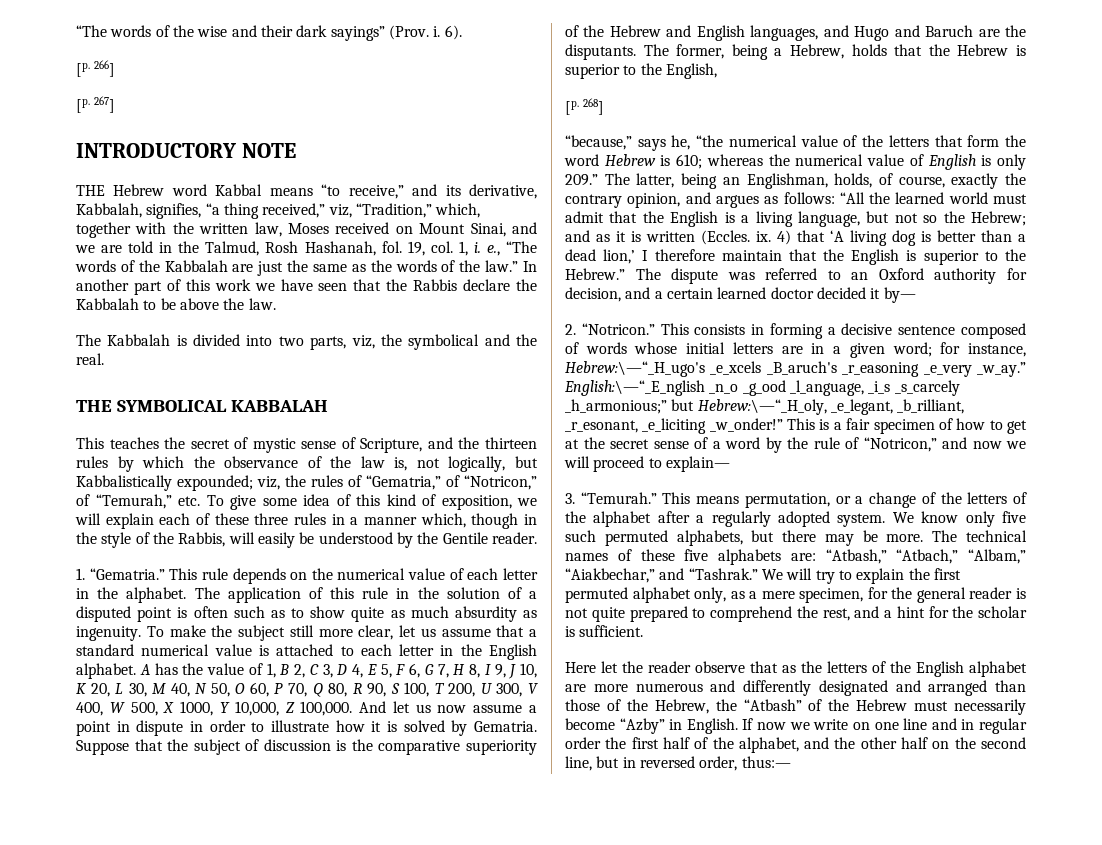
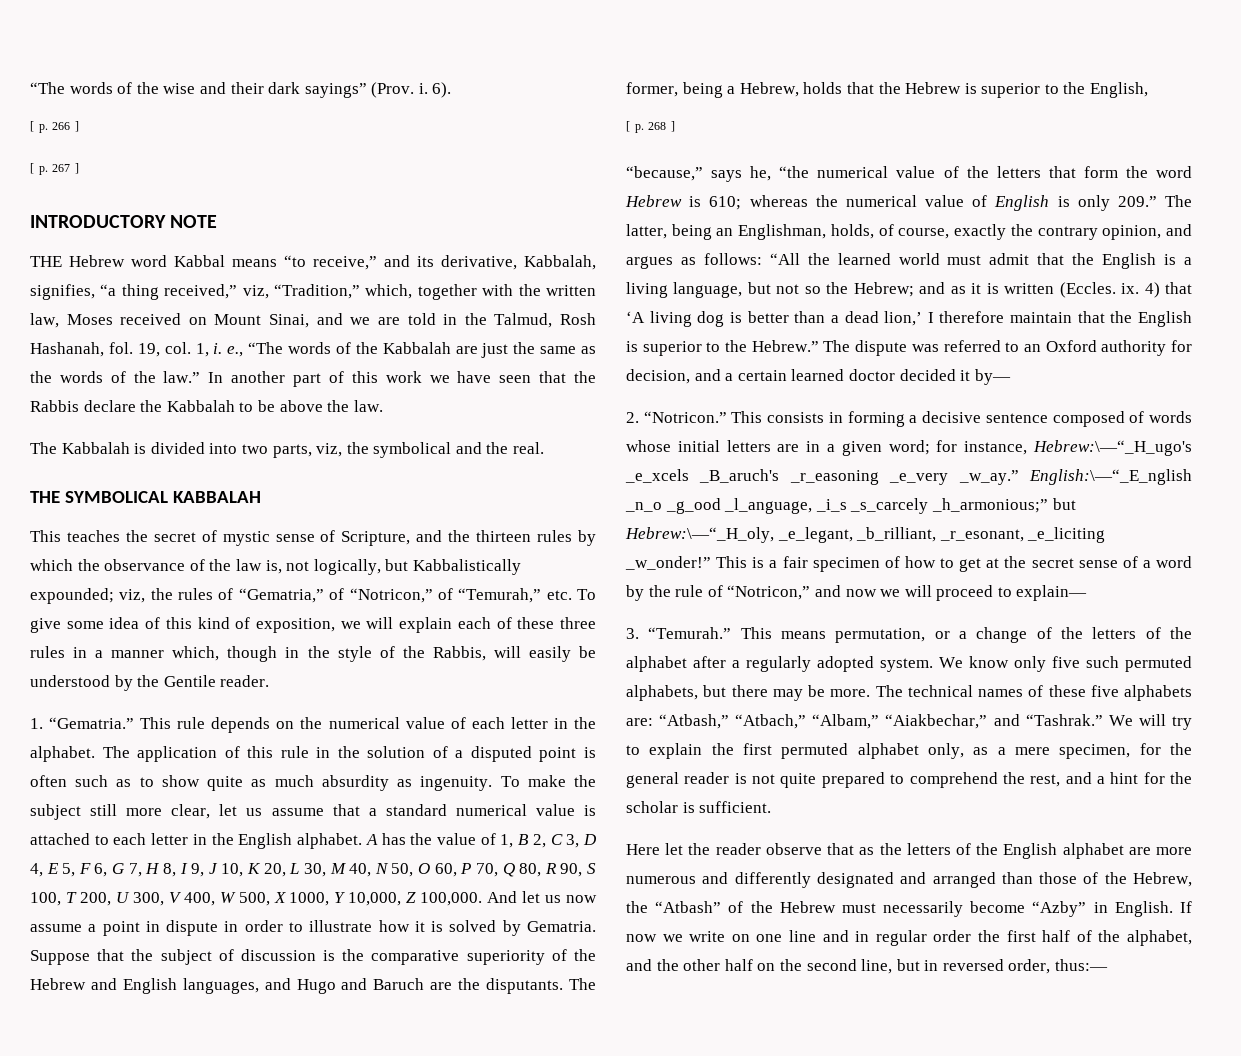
- [p. 266]
- [p. 267]
+ [ p. 266 ]
+ [ p. 267 ]
- [p. 268]
+ [ p. 268 ]

